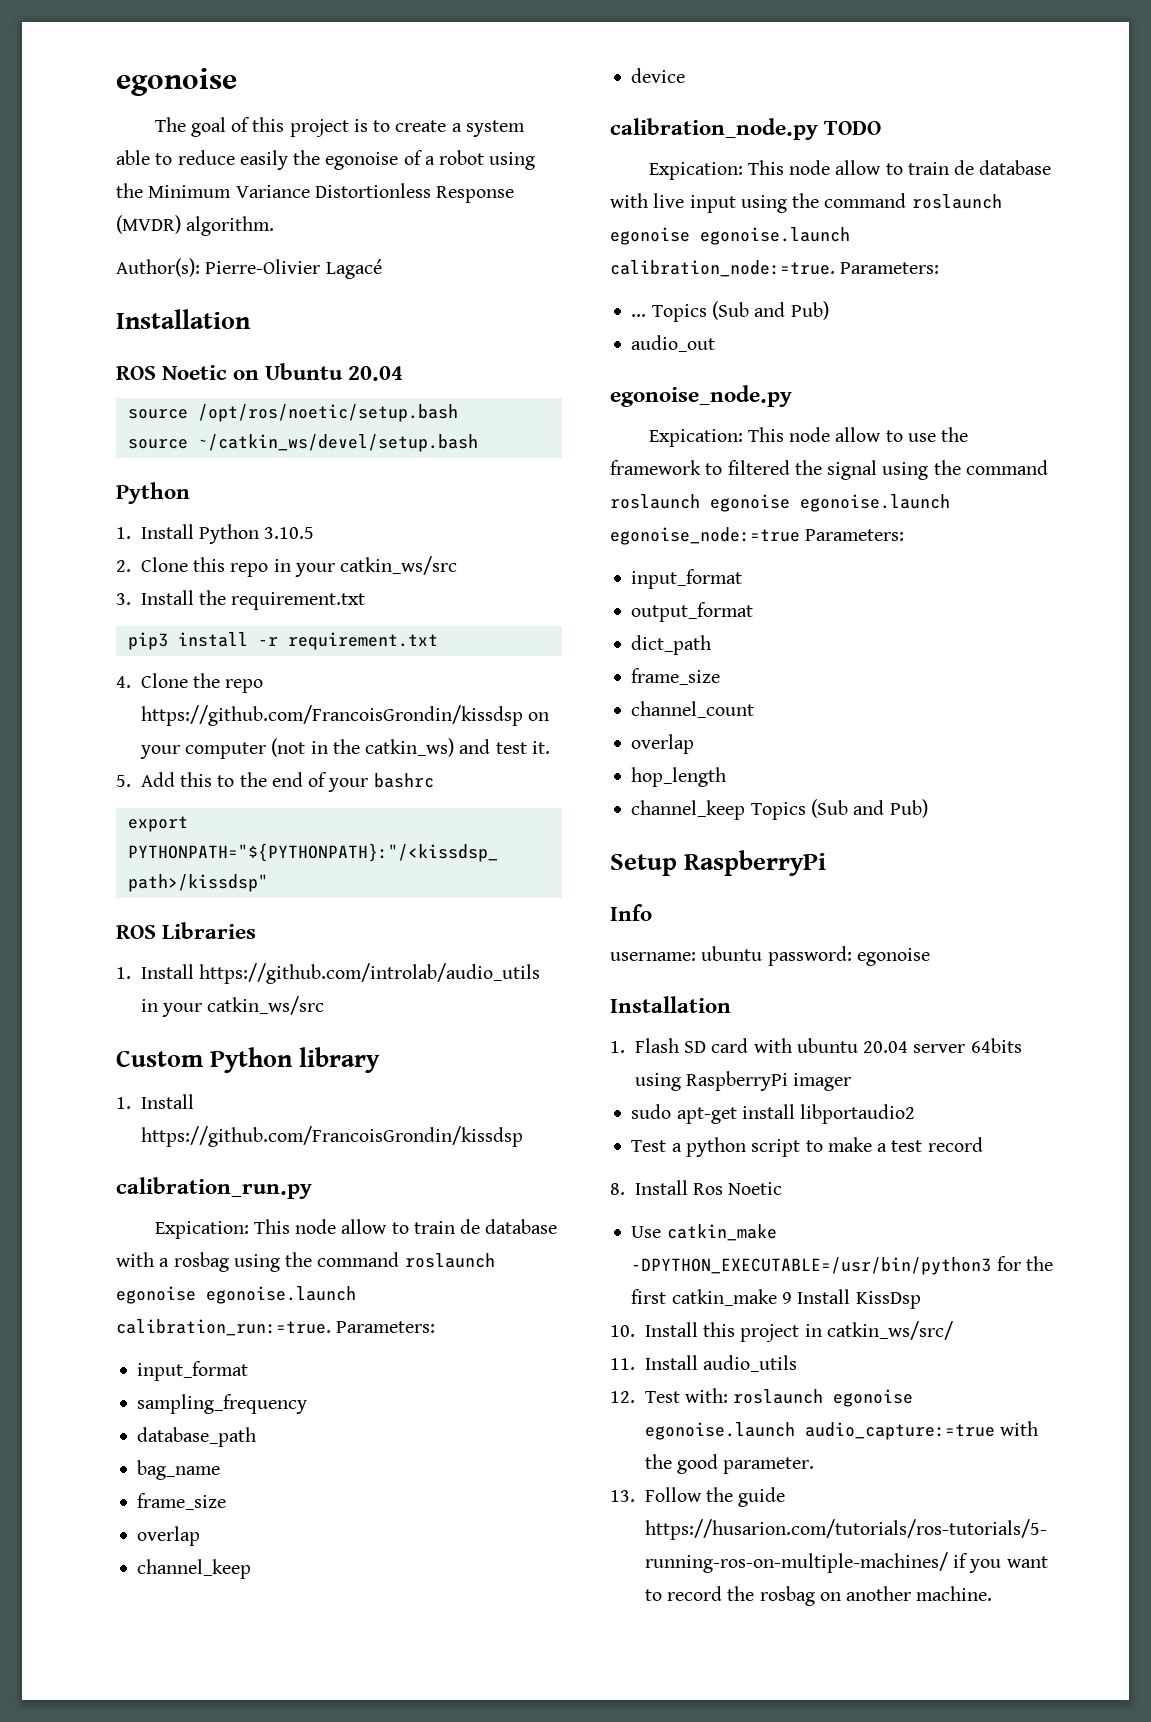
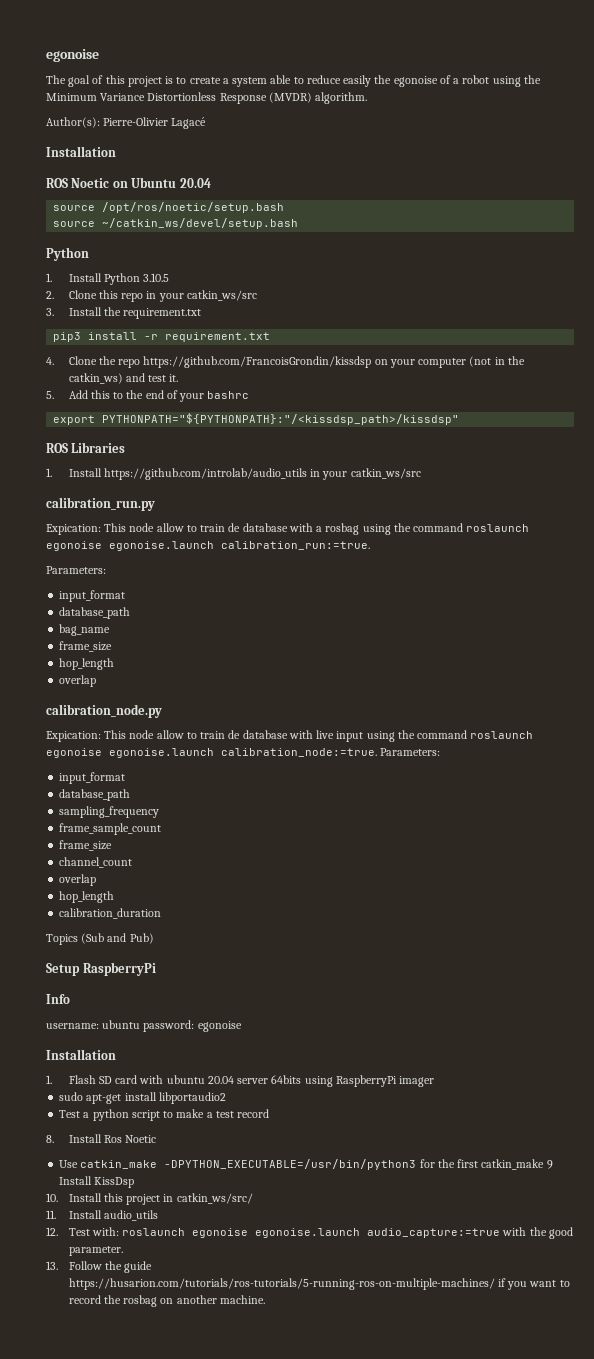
- Custom Python library
- 1. Install https://github.com/FrancoisGrondin/kissdsp
- Expication: This node allow to train de database with a rosbag using the command roslaunch egonoise egonoise.launch calibration_run:=true. Parameters:
+ Expication: This node allow to train de database with a rosbag using the command roslaunch egonoise egonoise.launch calibration_run:=true.
+ Parameters:
  input_format
- sampling_frequency
  bag_name
  frame_size
+ hop_length
  overlap
- channel_keep
- device
- calibration_node.py TODO
+ calibration_node.py
  Expication: This node allow to train de database with live input using the command roslaunch egonoise egonoise.launch calibration_node:=true. Parameters:
- ... Topics (Sub and Pub)
- audio_out
- egonoise_node.py
- Expication: This node allow to use the framework to filtered the signal using the command roslaunch egonoise egonoise.launch egonoise_node:=true Parameters:
  input_format
- output_format
- dict_path
+ database_path
+ sampling_frequency
+ frame_sample_count
- channel_keep Topics (Sub and Pub)
+ calibration_duration
+ Topics (Sub and Pub)

